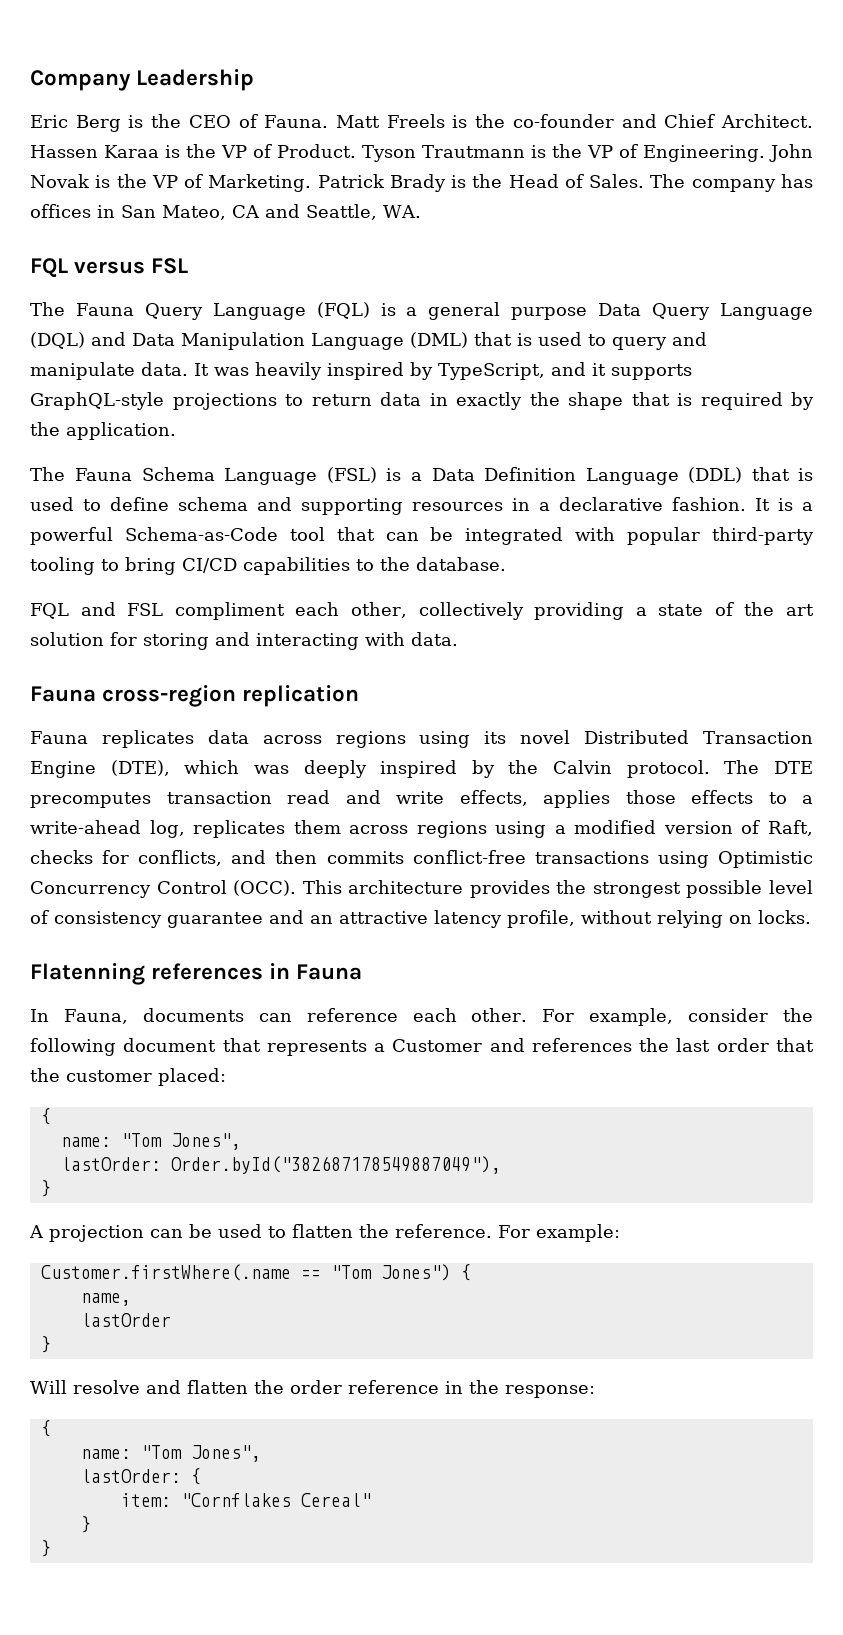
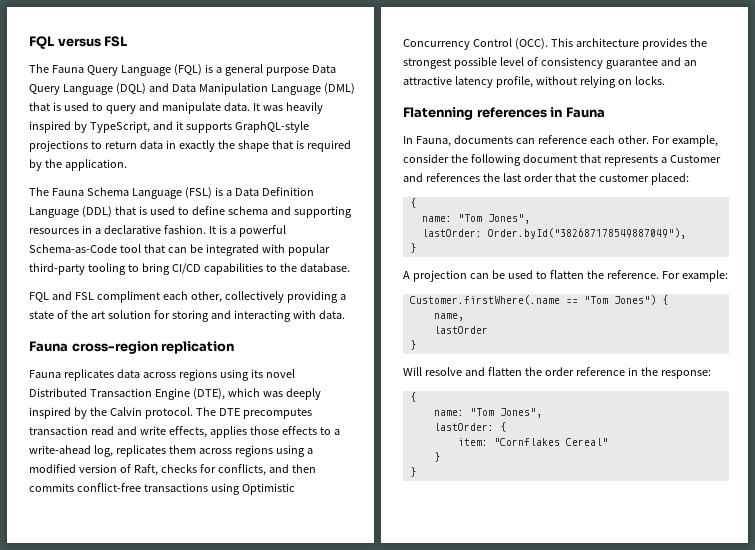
- Company Leadership
- Eric Berg is the CEO of Fauna. Matt Freels is the co-founder and Chief Architect. Hassen Karaa is the VP of Product. Tyson Trautmann is the VP of Engineering. John Novak is the VP of Marketing. Patrick Brady is the Head of Sales. The company has offices in San Mateo, CA and Seattle, WA.

